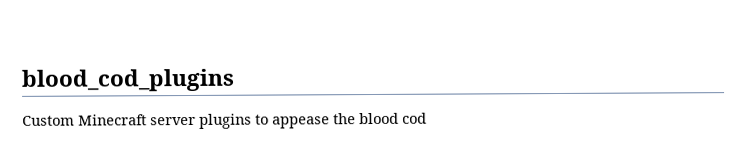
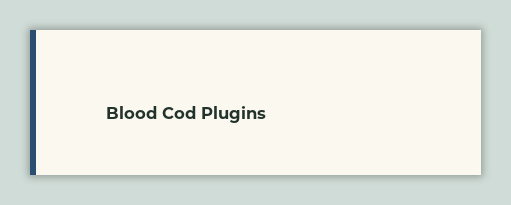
- blood_cod_plugins
- Custom Minecraft server plugins to appease the blood cod
+ Blood Cod Plugins

